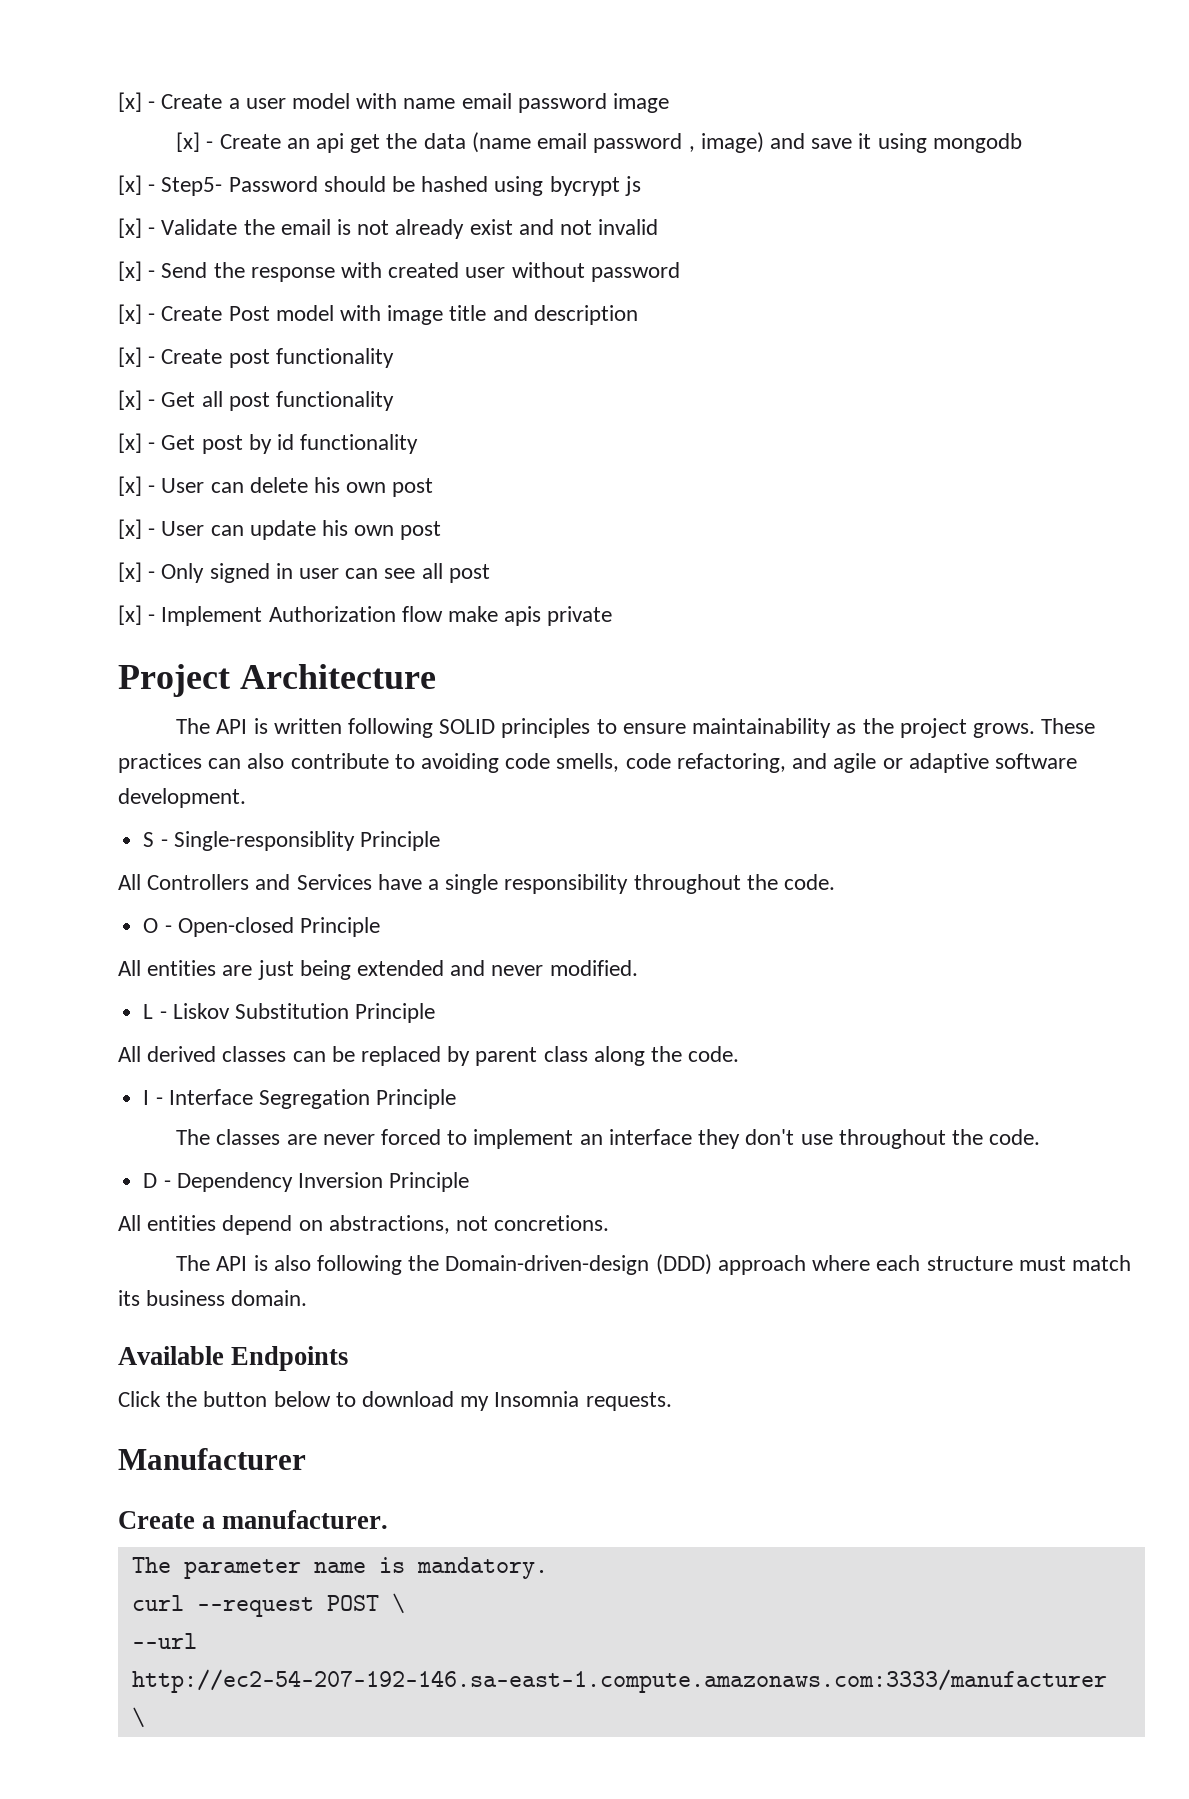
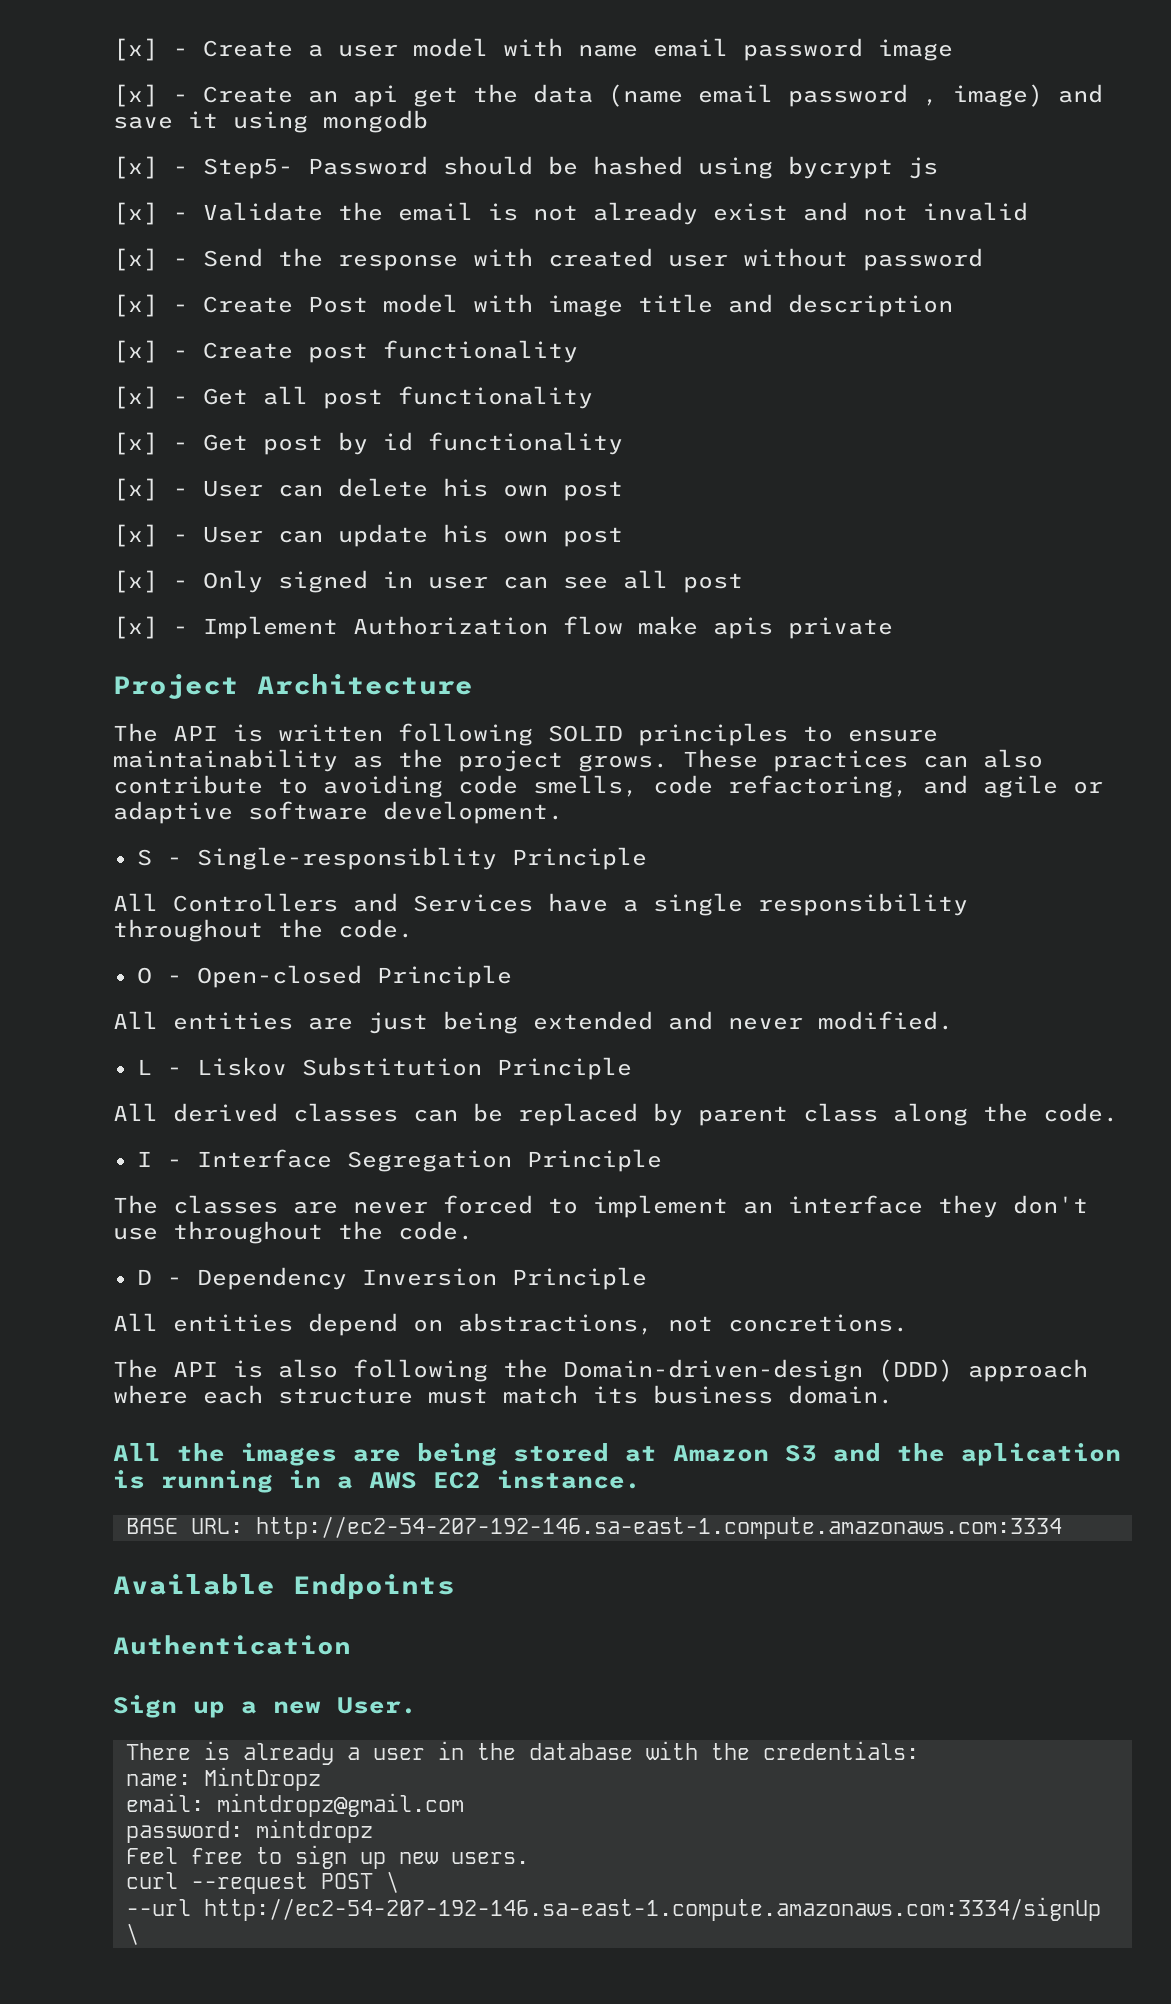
+ All the images are being stored at Amazon S3 and the aplication is running in a AWS EC2 instance.
+ BASE URL: http://ec2-54-207-192-146.sa-east-1.compute.amazonaws.com:3334
  Available Endpoints
- Click the button below to download my Insomnia requests.
- Manufacturer
- Create a manufacturer.
- The parameter name is mandatory.
+ Authentication
+ Sign up a new User.
+ There is already a user in the database with the credentials:
+ name: MintDropz
+ email: mintdropz@gmail.com
+ password: mintdropz
+ Feel free to sign up new users.
- --url http://ec2-54-207-192-146.sa-east-1.compute.amazonaws.com:3333/manufacturer \
+ --url http://ec2-54-207-192-146.sa-east-1.compute.amazonaws.com:3334/signUp \

